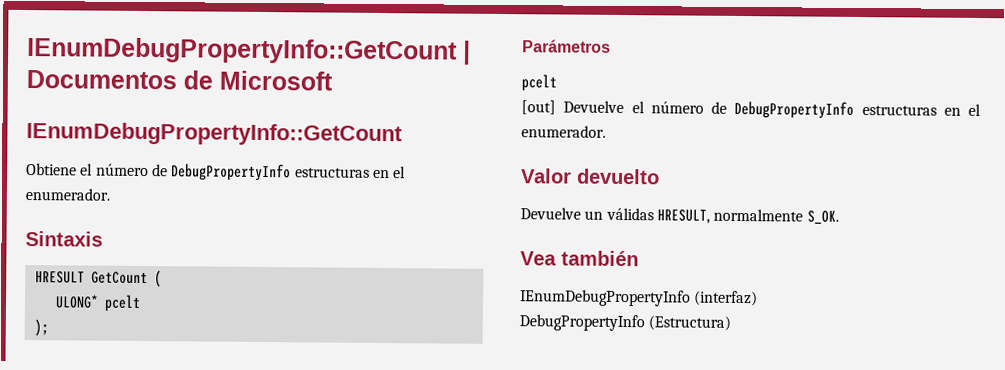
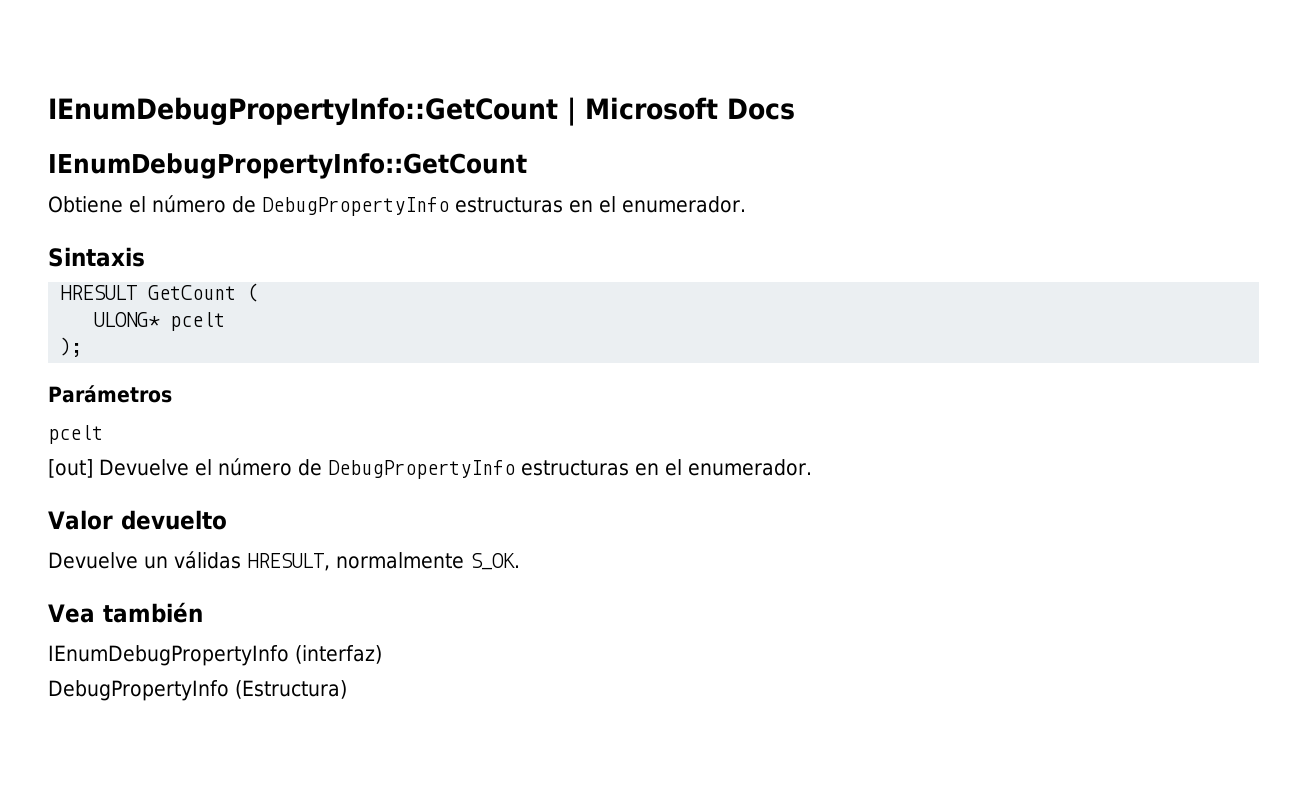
- IEnumDebugPropertyInfo::GetCount | Documentos de Microsoft
+ IEnumDebugPropertyInfo::GetCount | Microsoft Docs

